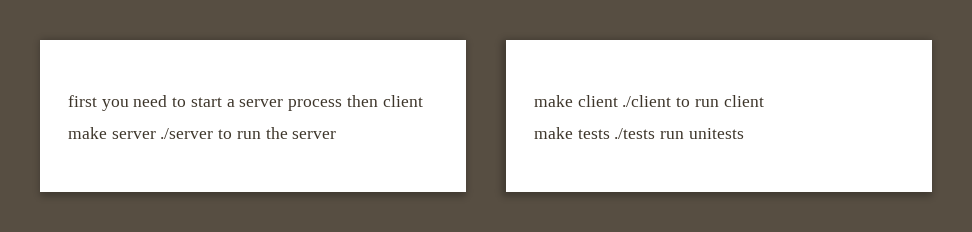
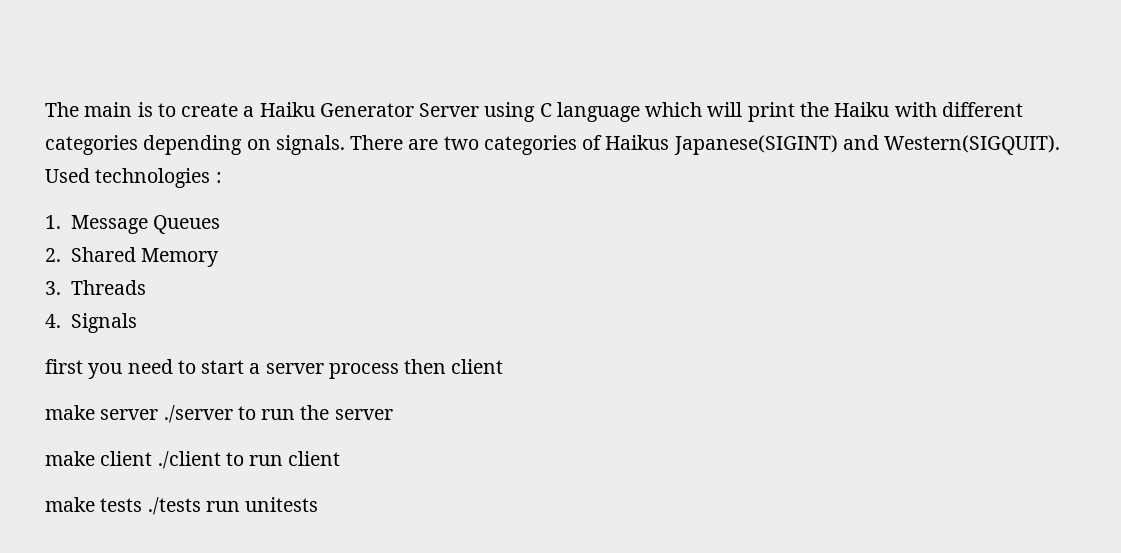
+ The main is to create a Haiku Generator Server using C language which will print the Haiku with different categories depending on signals. There are two categories of Haikus Japanese(SIGINT) and Western(SIGQUIT). Used technologies :
+ 1. Message Queues
+ 2. Shared Memory
+ 3. Threads
+ 4. Signals

